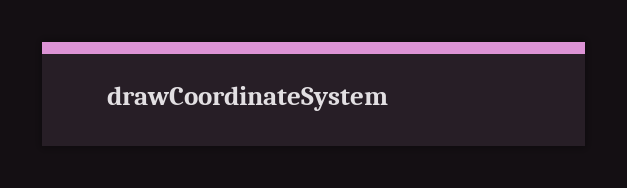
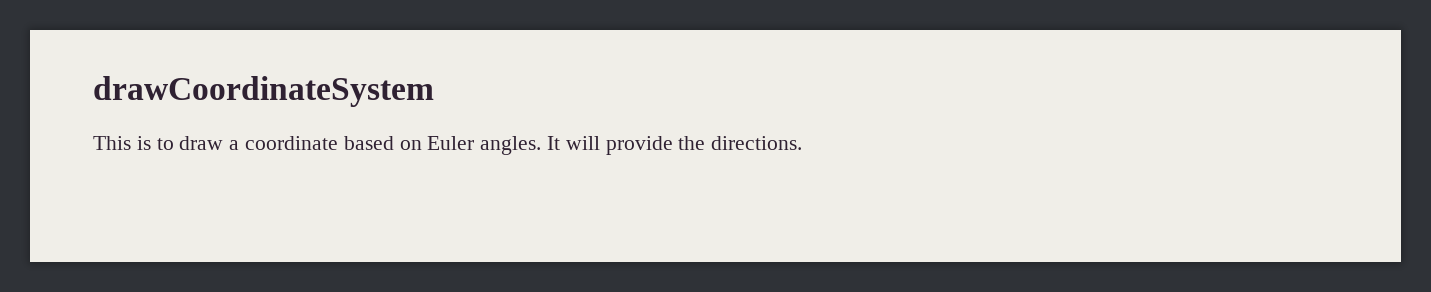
+ This is to draw a coordinate based on Euler angles. It will provide the directions.

